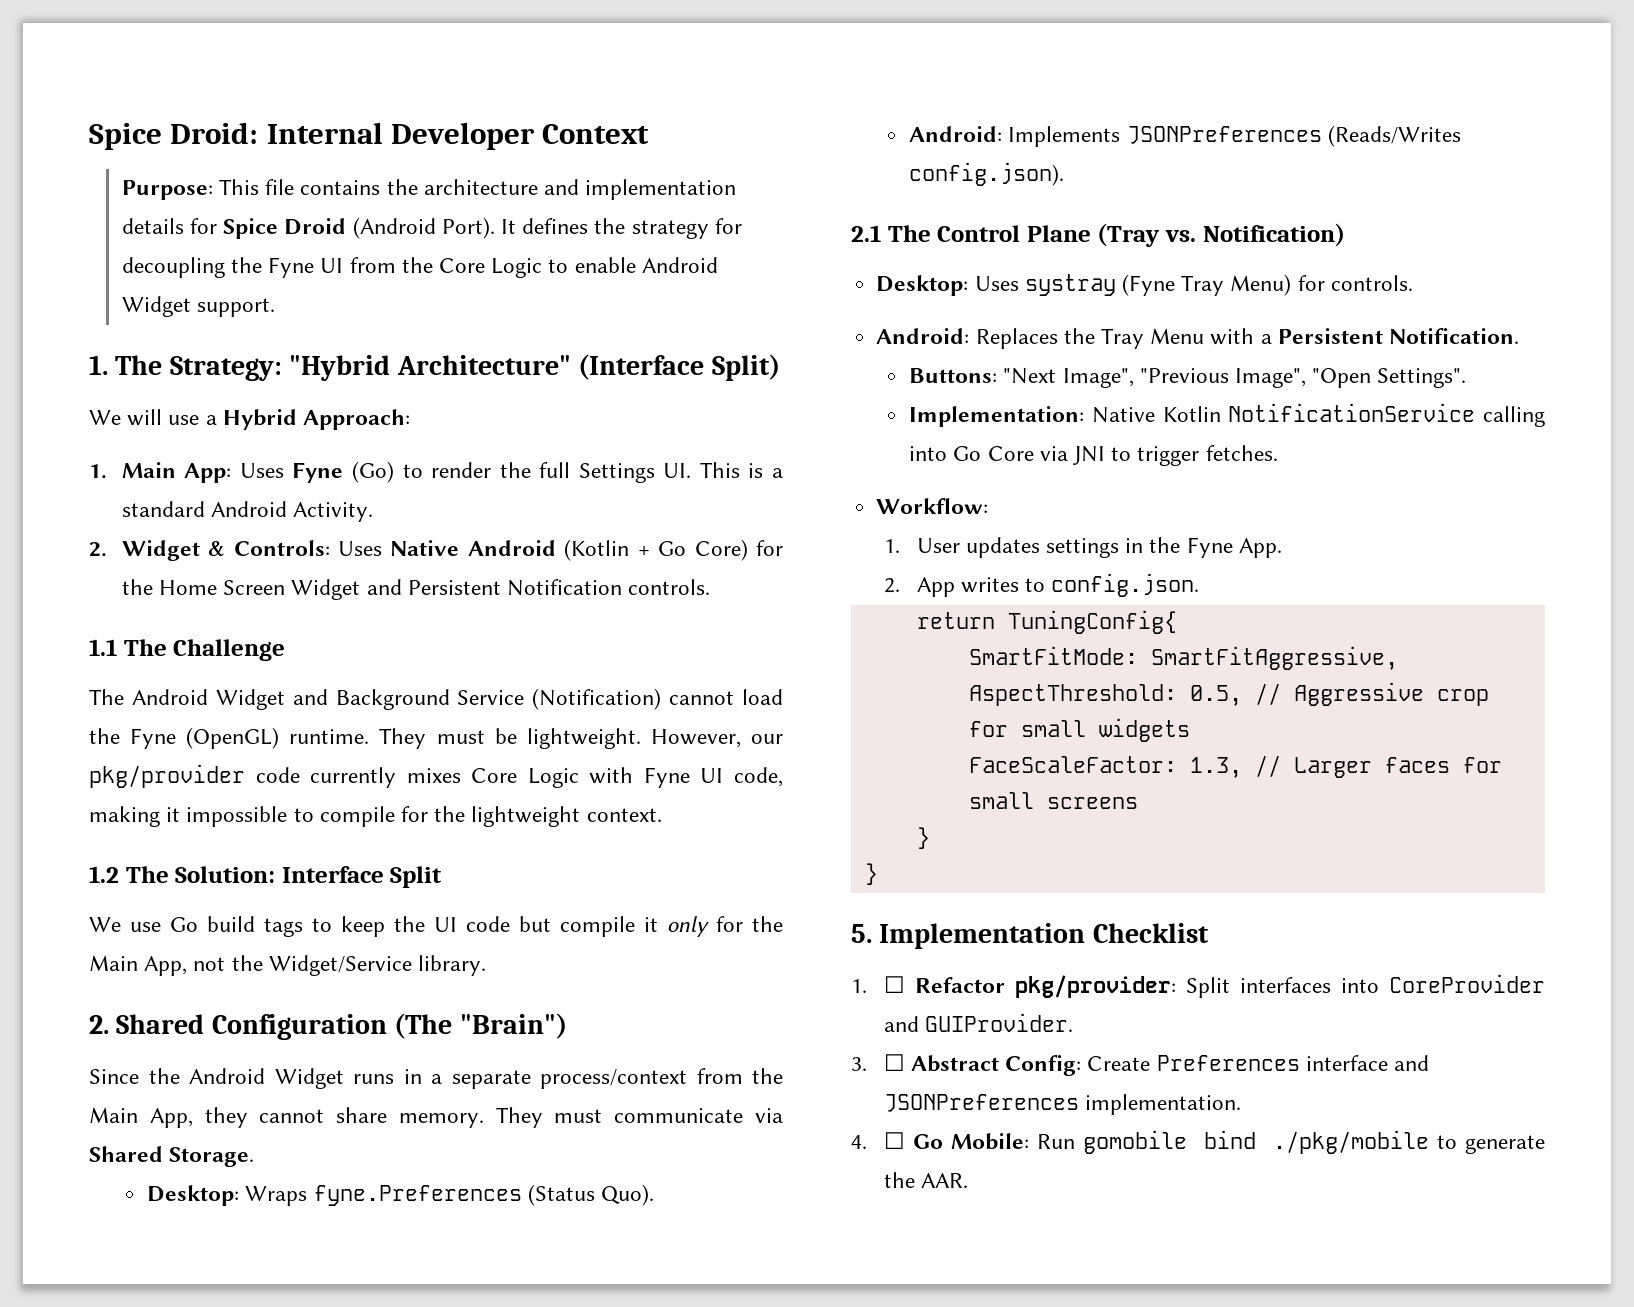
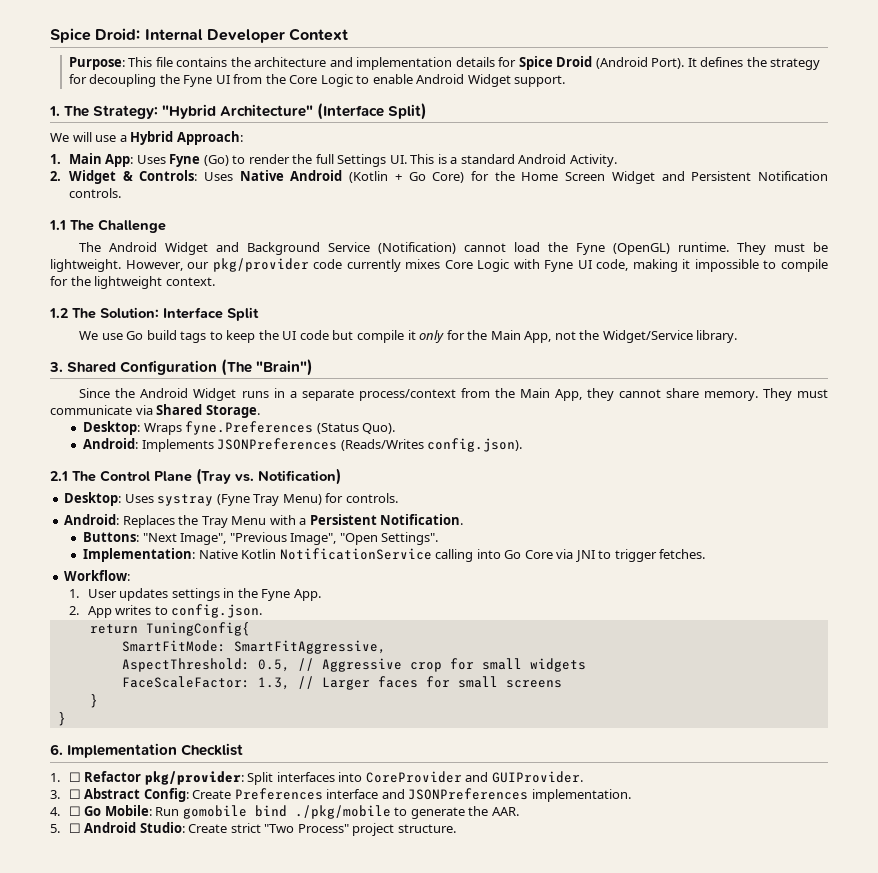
- 2. Shared Configuration (The "Brain")
+ 3. Shared Configuration (The "Brain")
- 5. Implementation Checklist
+ 6. Implementation Checklist
+ 5. ☐ Android Studio: Create strict "Two Process" project structure.

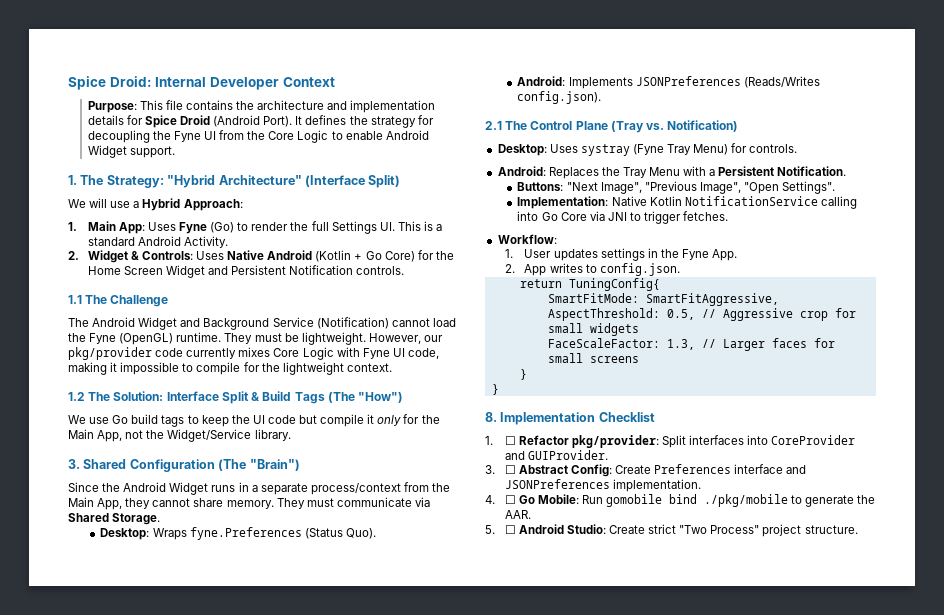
- 1.2 The Solution: Interface Split
+ 1.2 The Solution: Interface Split & Build Tags (The "How")
- 6. Implementation Checklist
+ 8. Implementation Checklist

